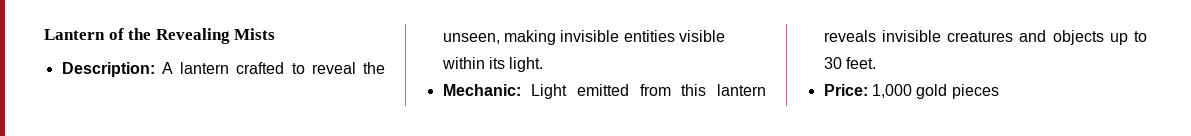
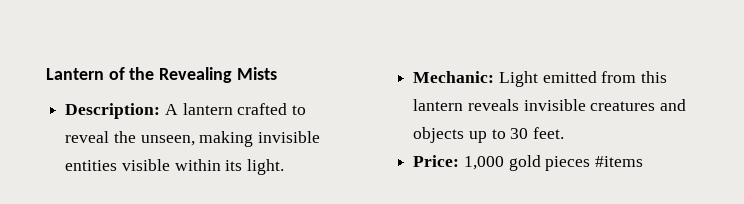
- Price: 1,000 gold pieces
+ Price: 1,000 gold pieces #items

